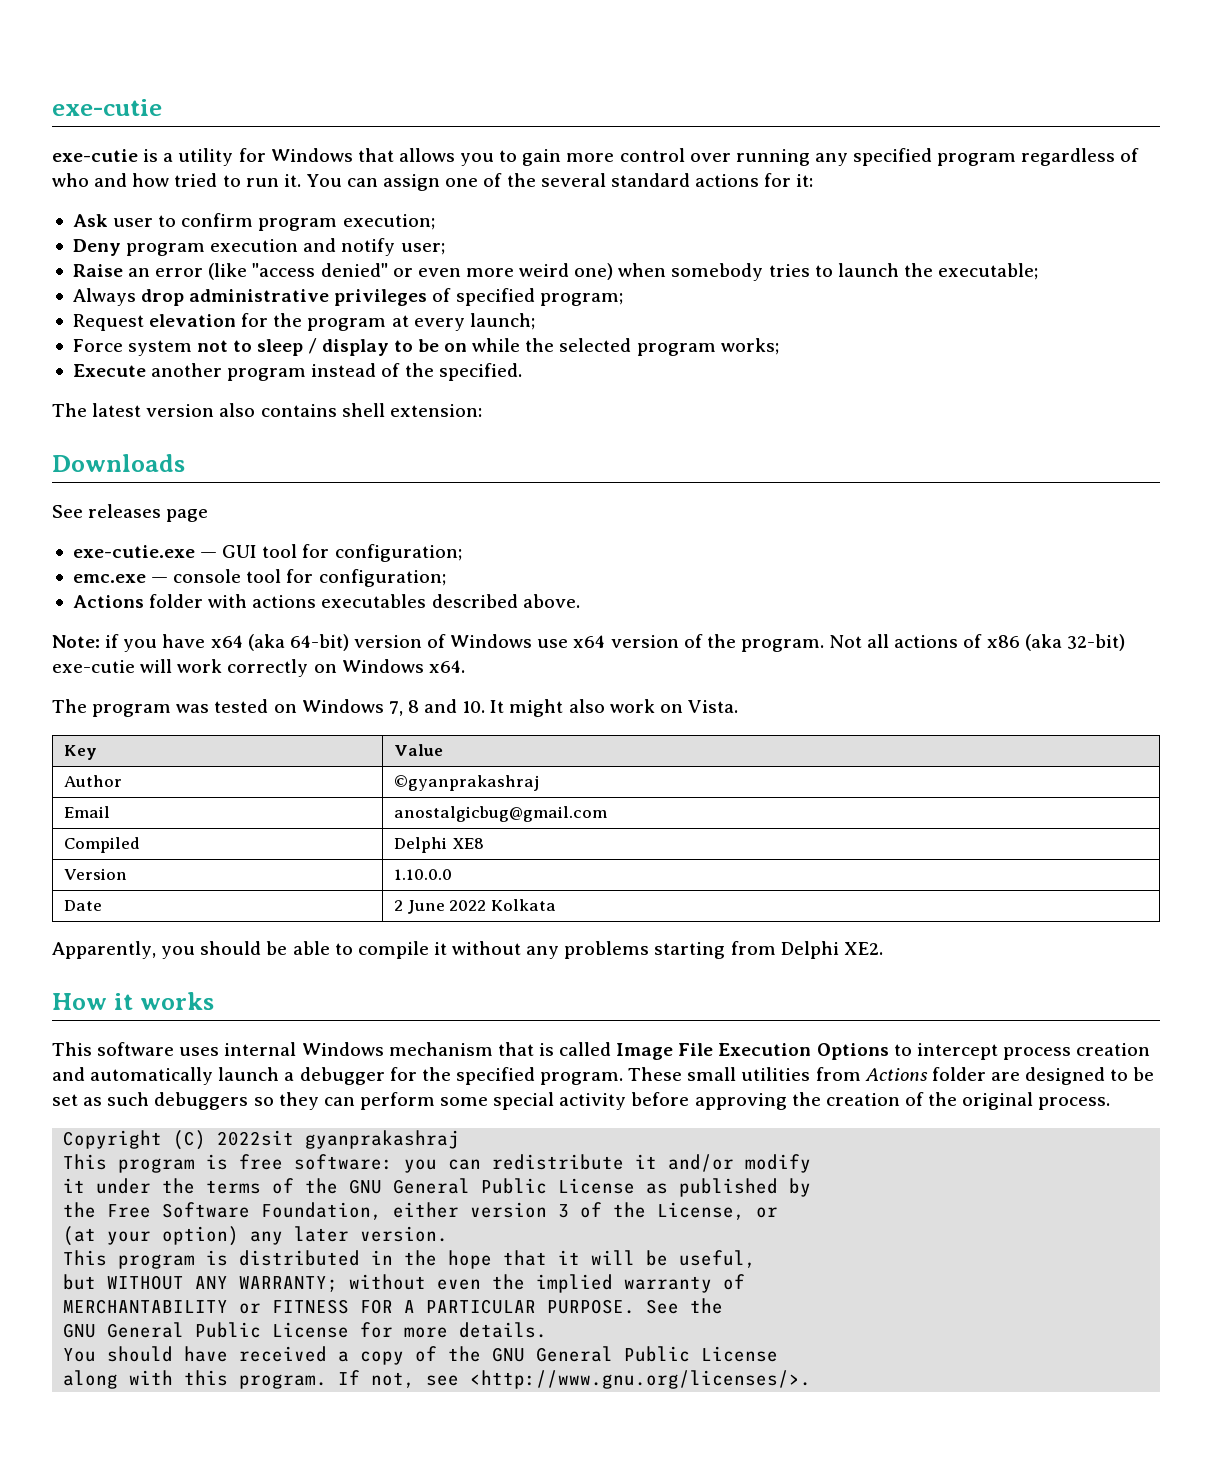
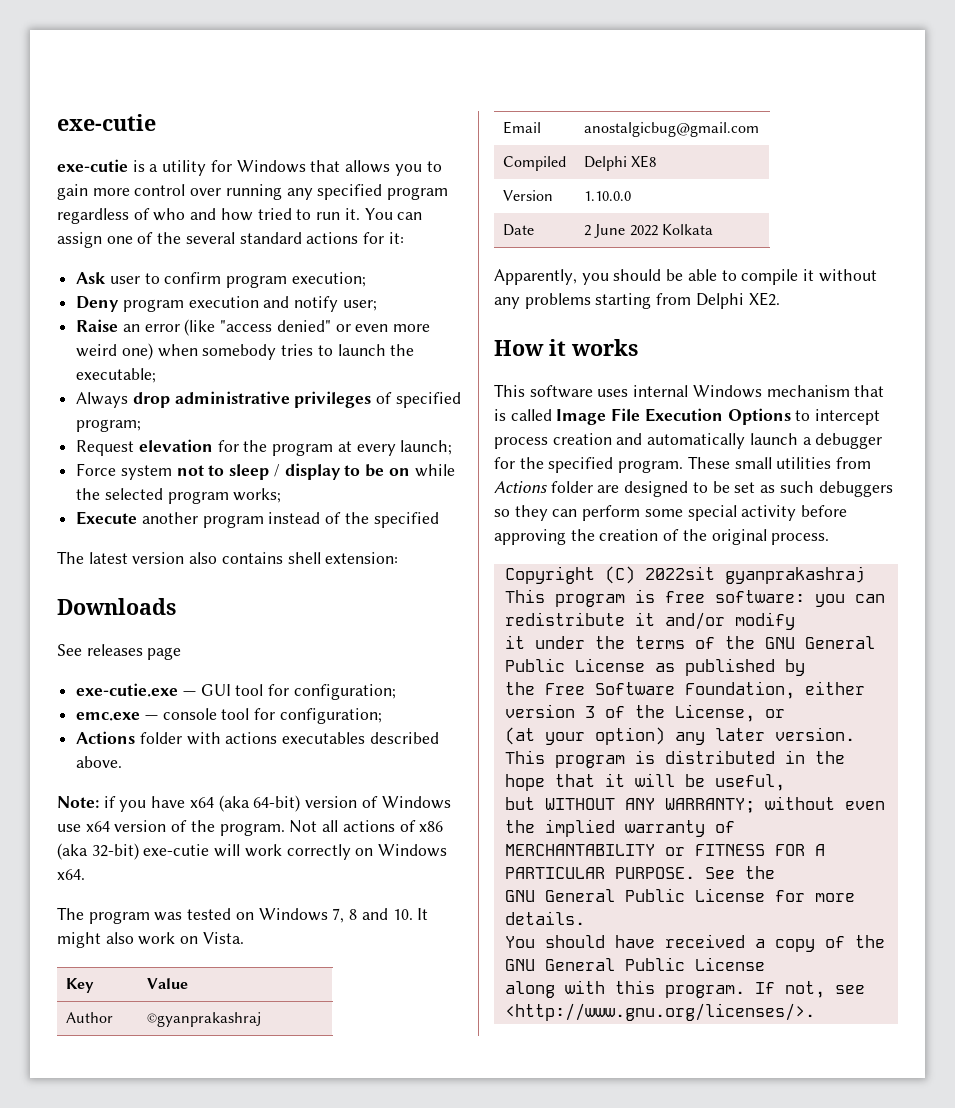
- Execute another program instead of the specified.
+ Execute another program instead of the specified

